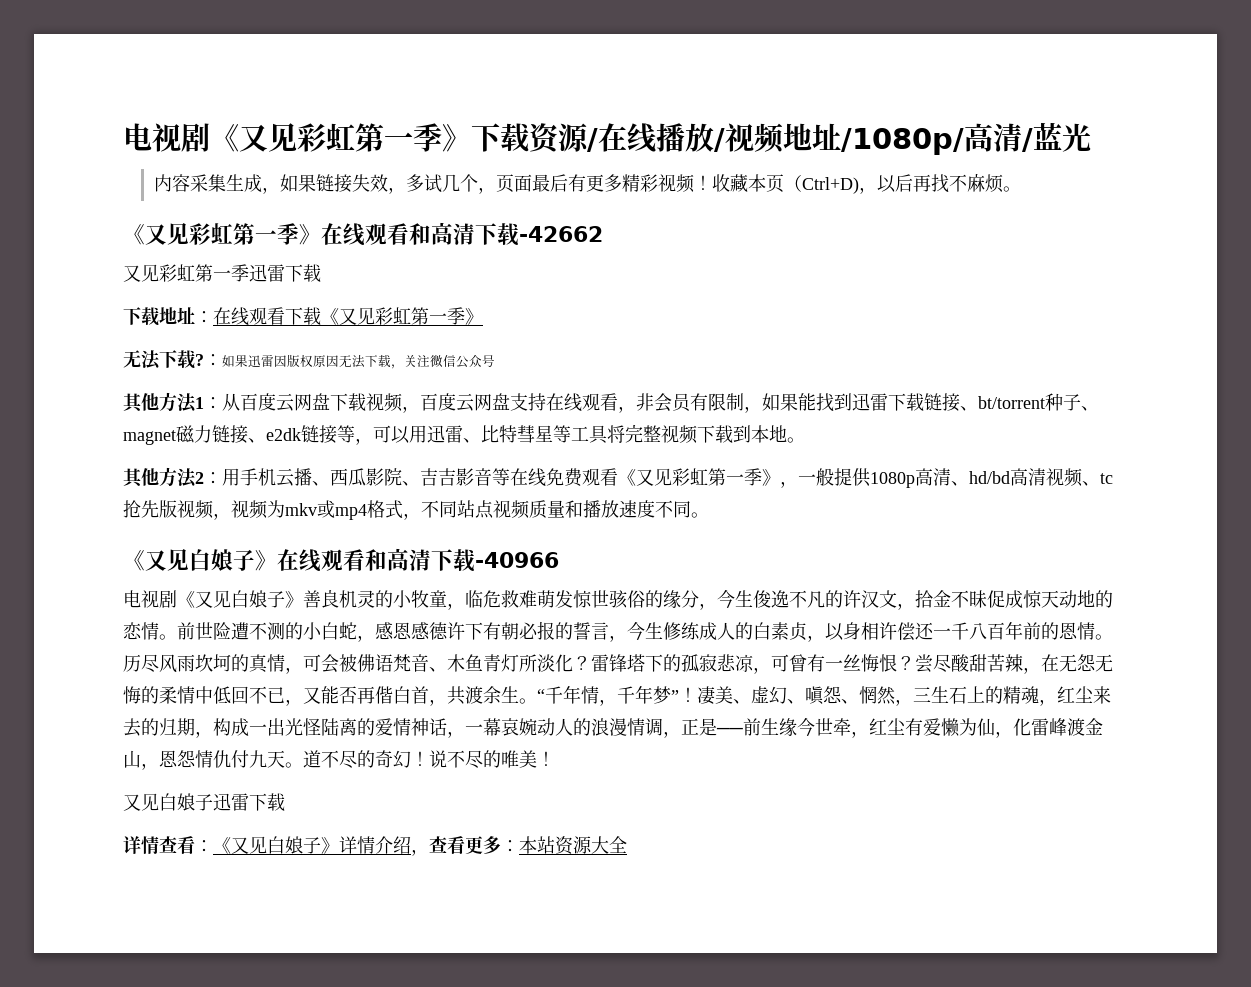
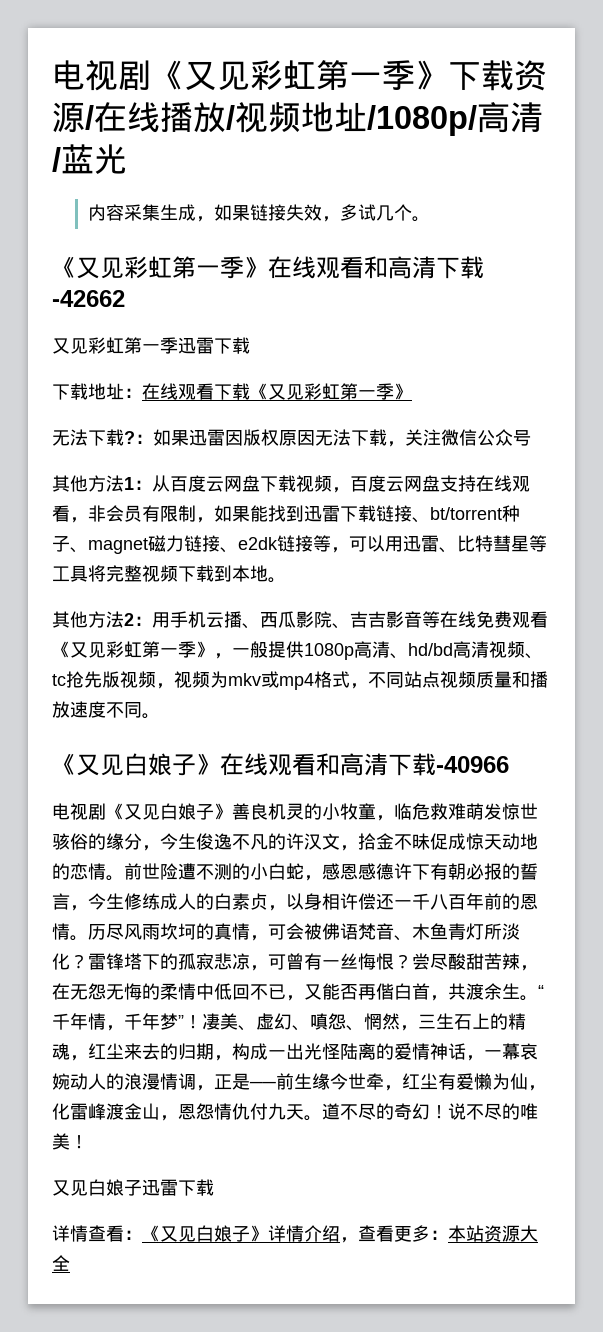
- 内容采集生成，如果链接失效，多试几个，页面最后有更多精彩视频！收藏本页（Ctrl+D)，以后再找不麻烦。
+ 内容采集生成，如果链接失效，多试几个。

